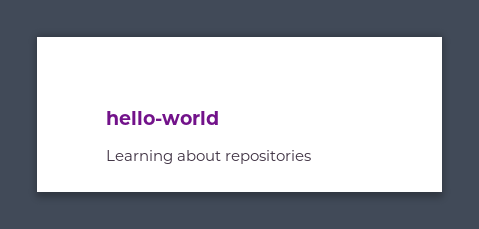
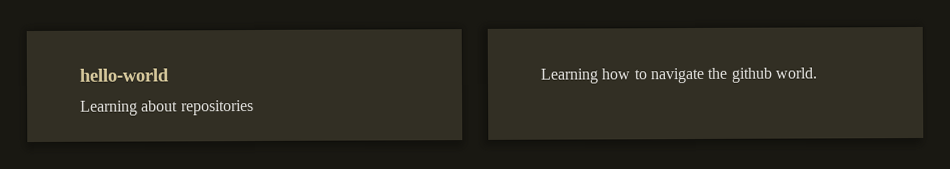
+ Learning how to navigate the github world.

